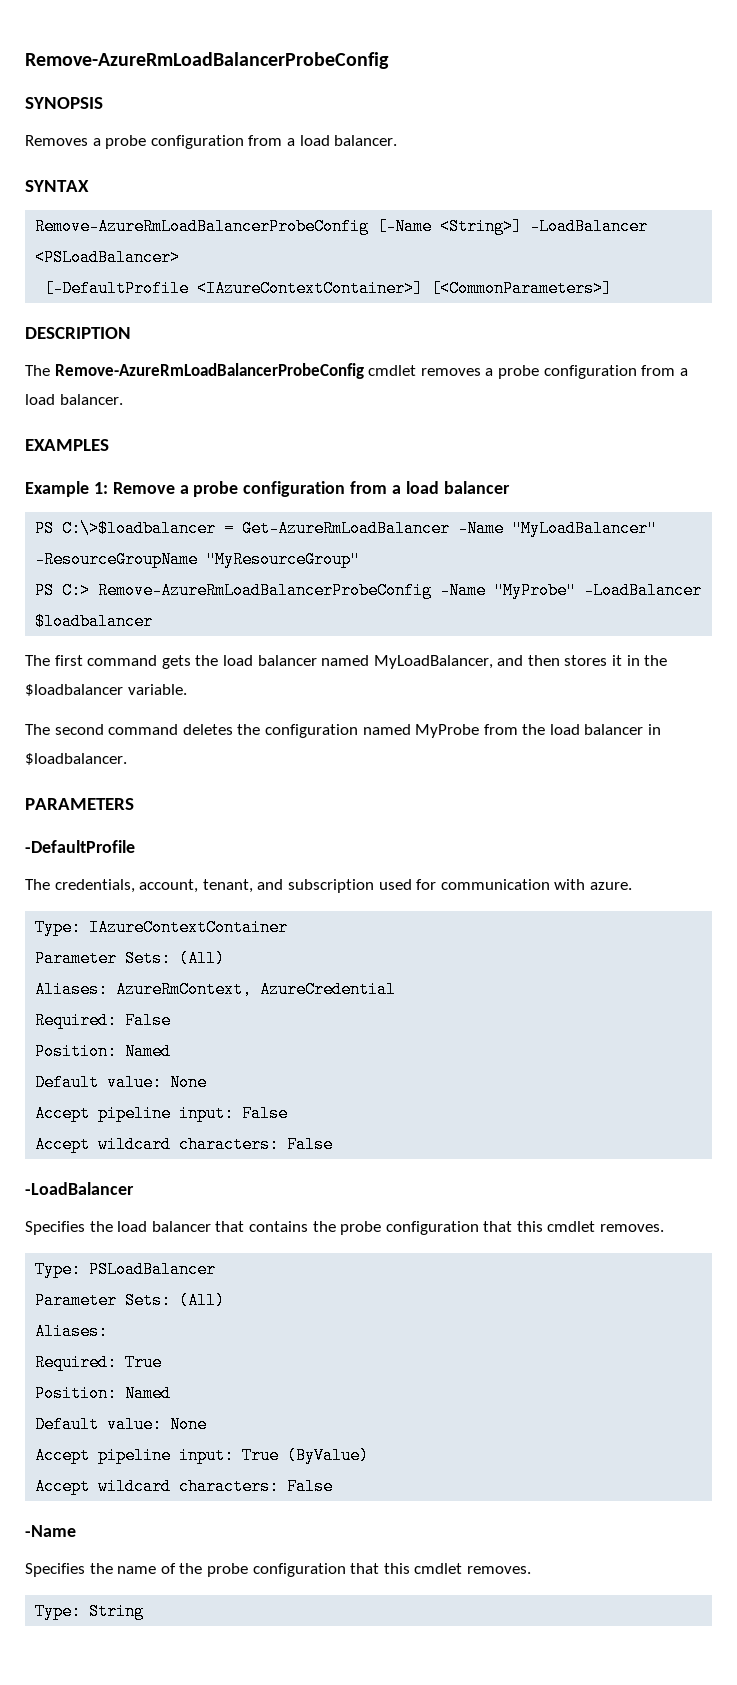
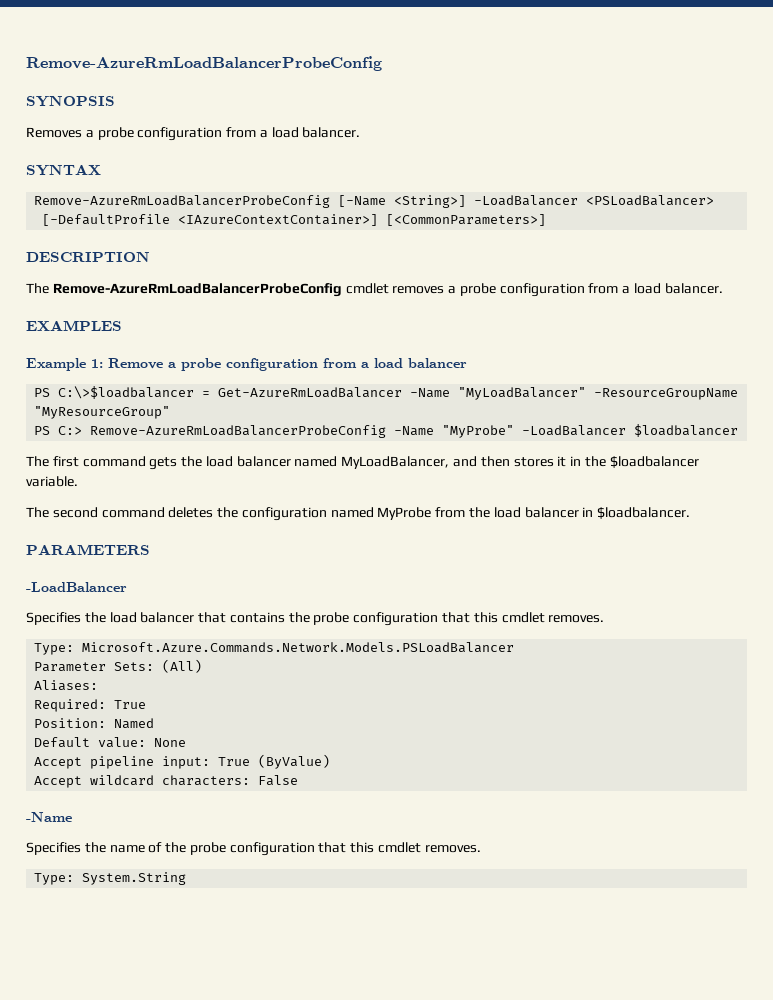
- -DefaultProfile
- The credentials, account, tenant, and subscription used for communication with azure.
- Type: IAzureContextContainer
- Parameter Sets: (All)
- Aliases: AzureRmContext, AzureCredential
- Required: False
- Position: Named
- Default value: None
- Accept pipeline input: False
- Accept wildcard characters: False
- Type: PSLoadBalancer
+ Type: Microsoft.Azure.Commands.Network.Models.PSLoadBalancer
- Type: String
+ Type: System.String

